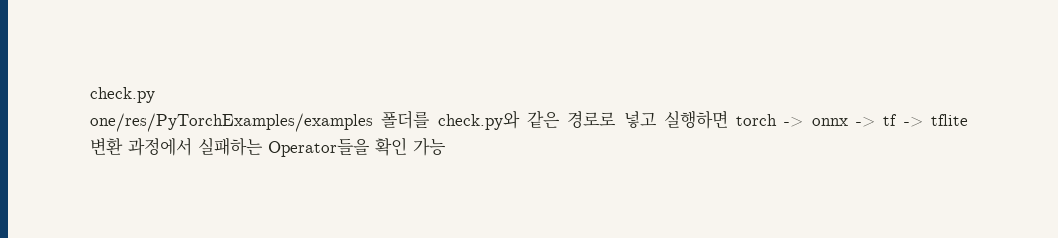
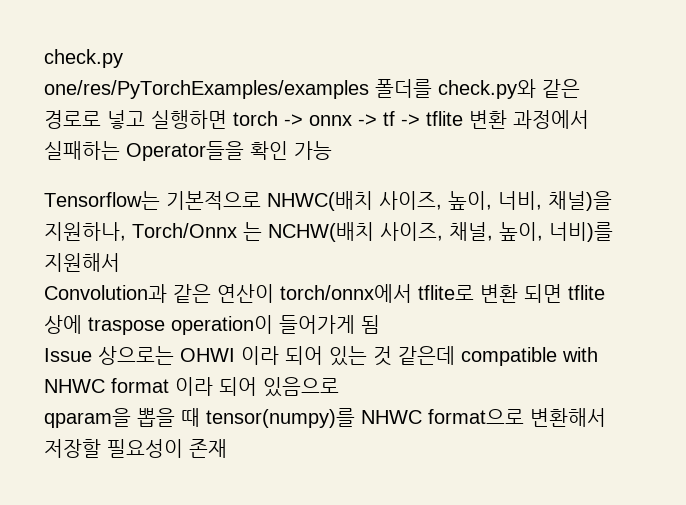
+ Tensorflow는 기본적으로 NHWC(배치 사이즈, 높이, 너비, 채널)을 지원하나, Torch/Onnx 는 NCHW(배치 사이즈, 채널, 높이, 너비)를 지원해서
+ Convolution과 같은 연산이 torch/onnx에서 tflite로 변환 되면 tflite 상에 traspose operation이 들어가게 됨
+ Issue 상으로는 OHWI 이라 되어 있는 것 같은데 compatible with NHWC format 이라 되어 있음으로
+ qparam을 뽑을 때 tensor(numpy)를 NHWC format으로 변환해서 저장할 필요성이 존재

